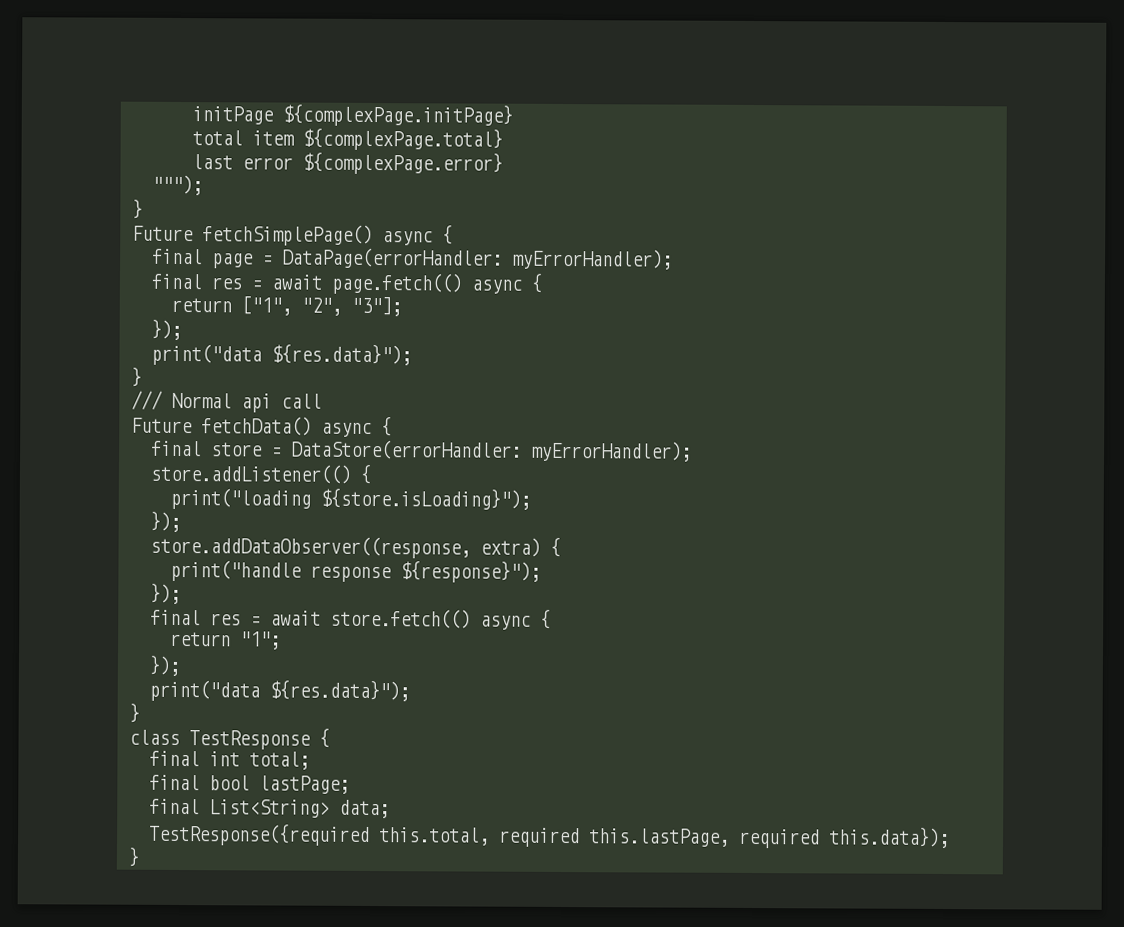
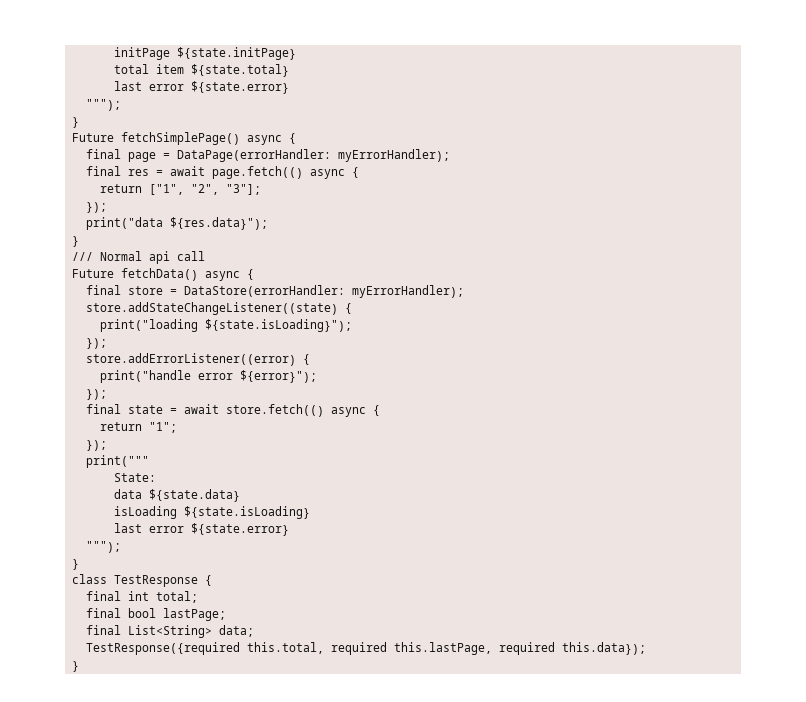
- initPage ${complexPage.initPage}
+ initPage ${state.initPage}
- total item ${complexPage.total}
- last error ${complexPage.error}
+ total item ${state.total}
+ last error ${state.error}
- store.addListener(() {
+ store.addStateChangeListener((state) {
- print("loading ${store.isLoading}");
+ print("loading ${state.isLoading}");
  });
- store.addDataObserver((response, extra) {
+ store.addErrorListener((error) {
- print("handle response ${response}");
+ print("handle error ${error}");
- final res = await store.fetch(() async {
+ final state = await store.fetch(() async {
  return "1";
  });
- print("data ${res.data}");
+ print("""
+ State:
+ data ${state.data}
+ isLoading ${state.isLoading}
+ last error ${state.error}
+ """);

